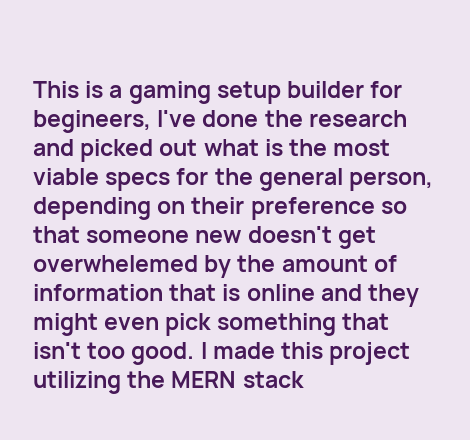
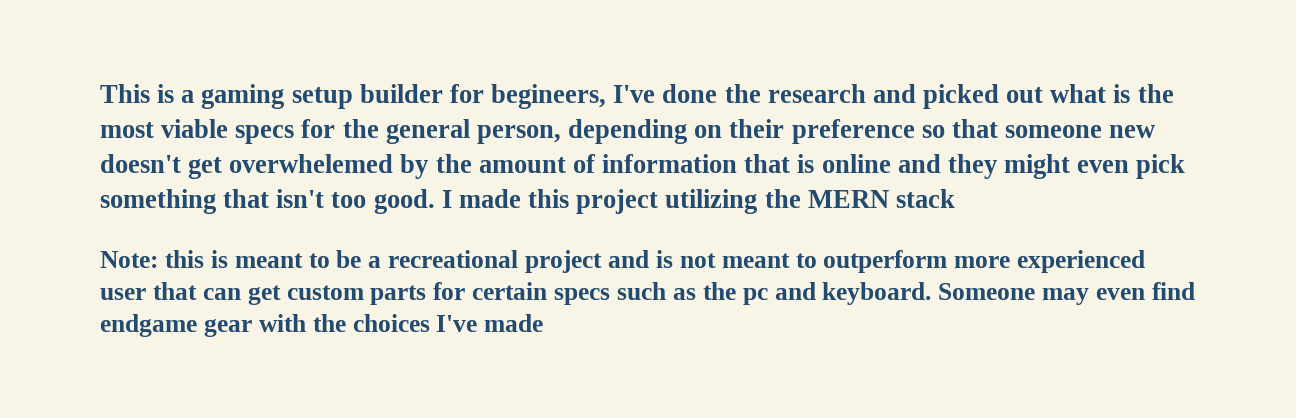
+ Note: this is meant to be a recreational project and is not meant to outperform more experienced user that can get custom parts for certain specs such as the pc and keyboard. Someone may even find endgame gear with the choices I've made

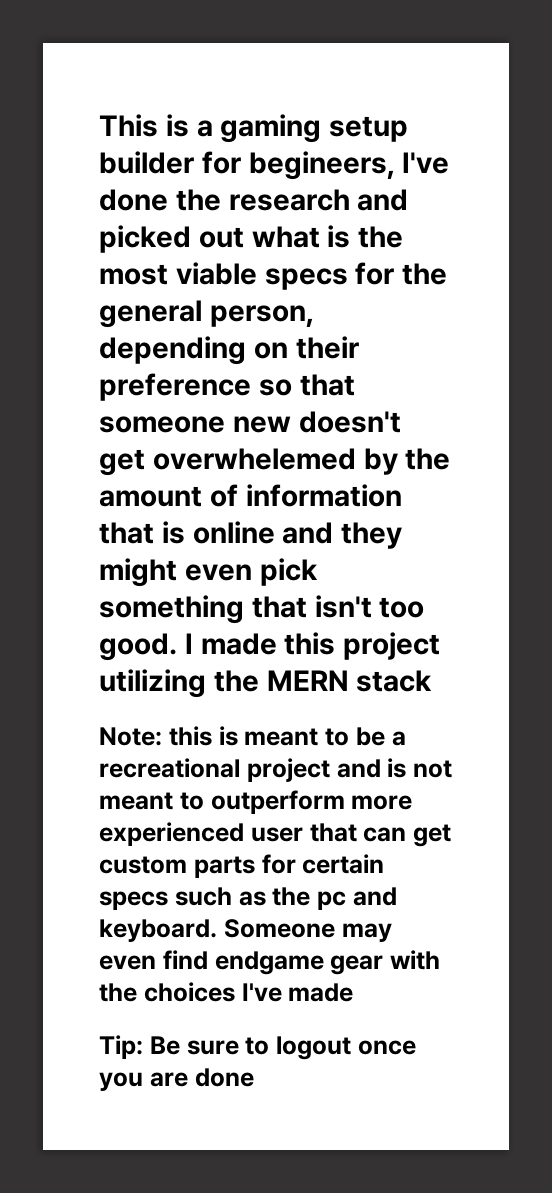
+ Tip: Be sure to logout once you are done

